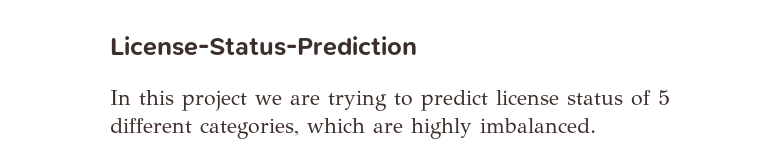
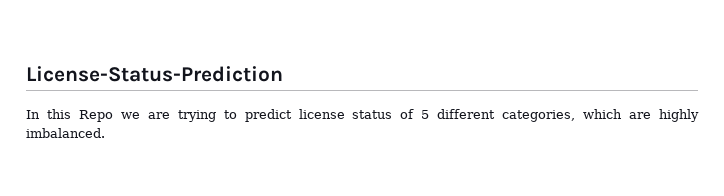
- In this project we are trying to predict license status of 5 different categories, which are highly imbalanced.
+ In this Repo we are trying to predict license status of 5 different categories, which are highly imbalanced.

